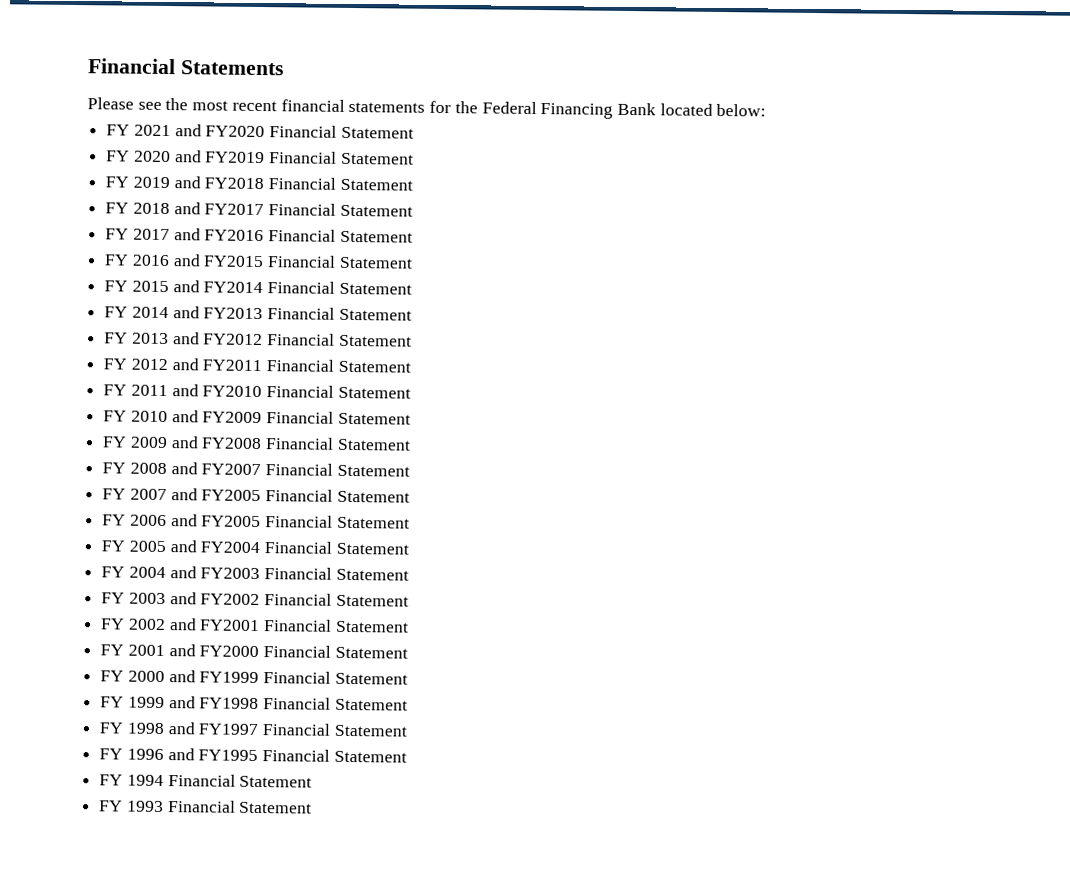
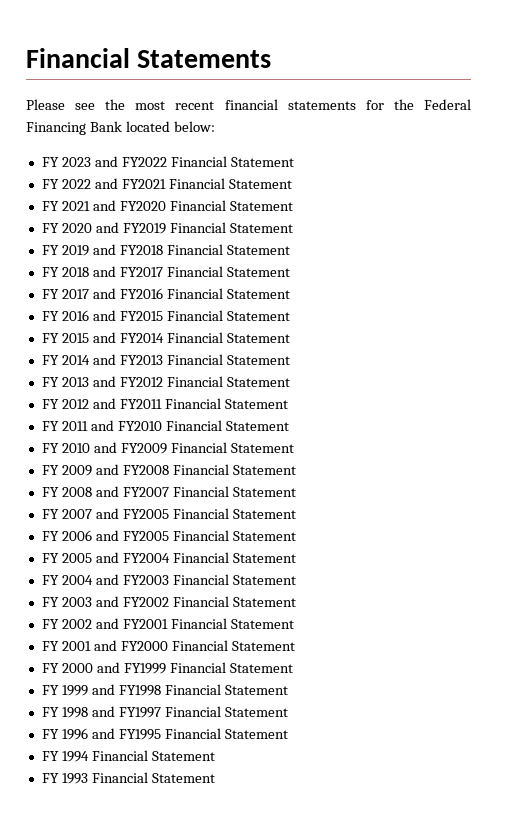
+ FY 2023 and FY2022 Financial Statement
+ FY 2022 and FY2021 Financial Statement

